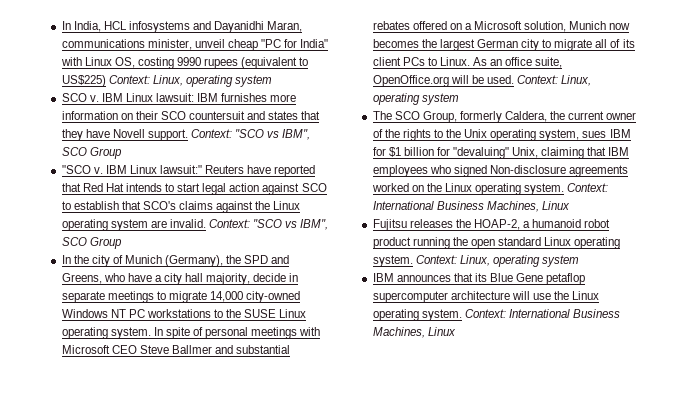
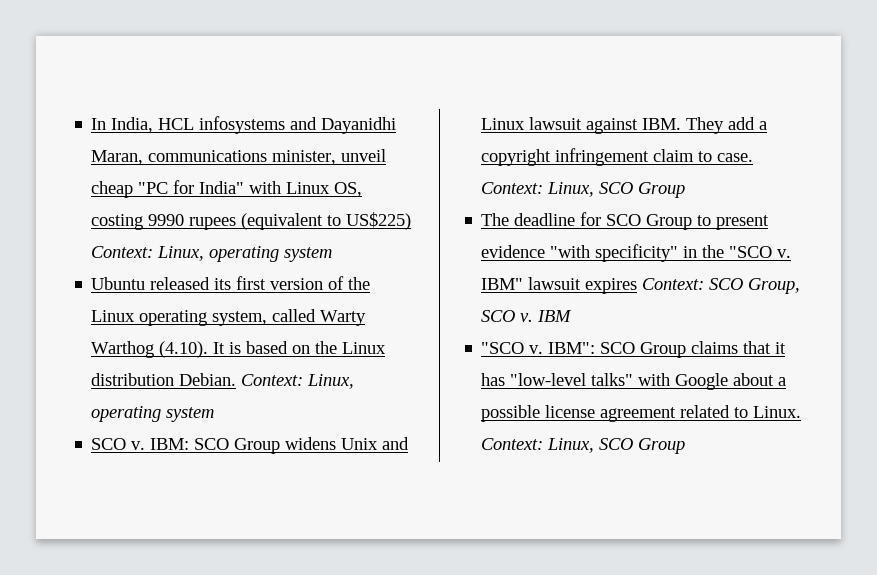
- SCO v. IBM Linux lawsuit: IBM furnishes more information on their SCO countersuit and states that they have Novell support. Context: ''SCO vs IBM'', SCO Group
- "SCO v. IBM Linux lawsuit:" Reuters have reported that Red Hat intends to start legal action against SCO to establish that SCO's claims against the Linux operating system are invalid. Context: ''SCO vs IBM'', SCO Group
- In the city of Munich (Germany), the SPD and Greens, who have a city hall majority, decide in separate meetings to migrate 14,000 city-owned Windows NT PC workstations to the SUSE Linux operating system. In spite of personal meetings with Microsoft CEO Steve Ballmer and substantial rebates offered on a Microsoft solution, Munich now becomes the largest German city to migrate all of its client PCs to Linux. As an office suite, OpenOffice.org will be used. Context: Linux, operating system
- The SCO Group, formerly Caldera, the current owner of the rights to the Unix operating system, sues IBM for $1 billion for "devaluing" Unix, claiming that IBM employees who signed Non-disclosure agreements worked on the Linux operating system. Context: International Business Machines, Linux
- Fujitsu releases the HOAP-2, a humanoid robot product running the open standard Linux operating system. Context: Linux, operating system
- IBM announces that its Blue Gene petaflop supercomputer architecture will use the Linux operating system. Context: International Business Machines, Linux
+ Ubuntu released its first version of the Linux operating system, called Warty Warthog (4.10). It is based on the Linux distribution Debian. Context: Linux, operating system
+ SCO v. IBM: SCO Group widens Unix and Linux lawsuit against IBM. They add a copyright infringement claim to case. Context: Linux, SCO Group
+ The deadline for SCO Group to present evidence "with specificity" in the "SCO v. IBM" lawsuit expires Context: SCO Group, SCO v. IBM
+ "SCO v. IBM": SCO Group claims that it has "low-level talks" with Google about a possible license agreement related to Linux. Context: Linux, SCO Group

